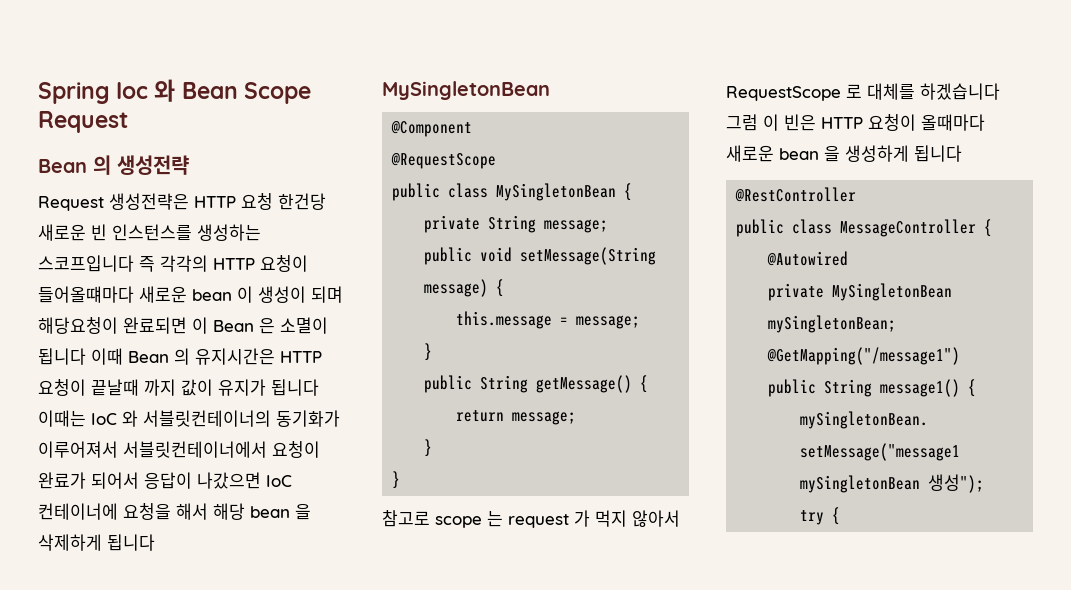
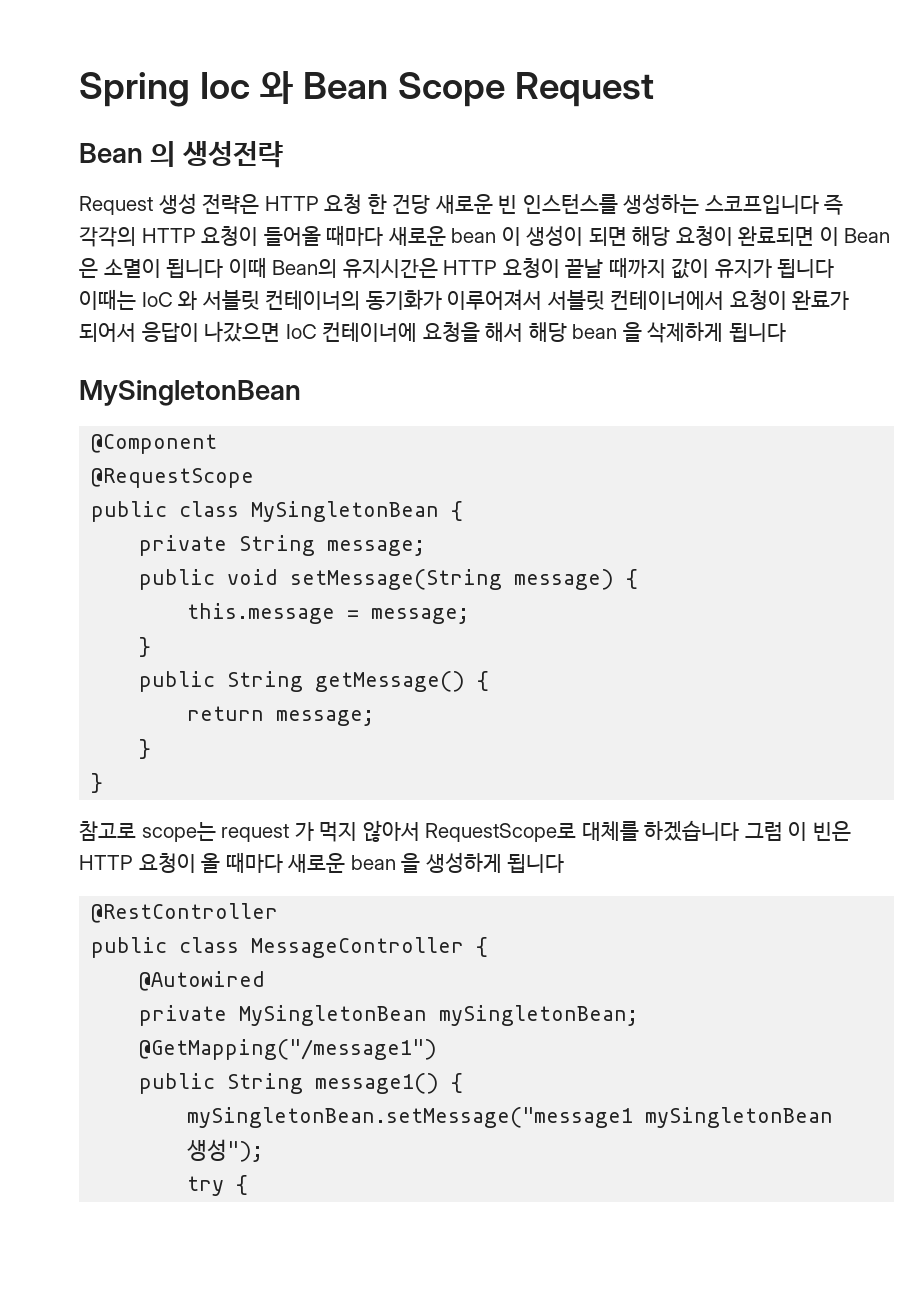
- Request 생성전략은 HTTP 요청 한건당 새로운 빈 인스턴스를 생성하는 스코프입니다 즉 각각의 HTTP 요청이 들어올떄마다 새로운 bean 이 생성이 되며 해당요청이 완료되면 이 Bean 은 소멸이 됩니다 이때 Bean 의 유지시간은 HTTP 요청이 끝날때 까지 값이 유지가 됩니다 이때는 IoC 와 서블릿컨테이너의 동기화가 이루어져서 서블릿컨테이너에서 요청이 완료가 되어서 응답이 나갔으면 IoC 컨테이너에 요청을 해서 해당 bean 을 삭제하게 됩니다
+ Request 생성 전략은 HTTP 요청 한 건당 새로운 빈 인스턴스를 생성하는 스코프입니다 즉 각각의 HTTP 요청이 들어올 때마다 새로운 bean 이 생성이 되면 해당 요청이 완료되면 이 Bean 은 소멸이 됩니다 이때 Bean의 유지시간은 HTTP 요청이 끝날 때까지 값이 유지가 됩니다 이때는 IoC 와 서블릿 컨테이너의 동기화가 이루어져서 서블릿 컨테이너에서 요청이 완료가 되어서 응답이 나갔으면 IoC 컨테이너에 요청을 해서 해당 bean 을 삭제하게 됩니다
- 참고로 scope 는 request 가 먹지 않아서 RequestScope 로 대체를 하겠습니다 그럼 이 빈은 HTTP 요청이 올때마다 새로운 bean 을 생성하게 됩니다
+ 참고로 scope는 request 가 먹지 않아서 RequestScope로 대체를 하겠습니다 그럼 이 빈은 HTTP 요청이 올 때마다 새로운 bean 을 생성하게 됩니다

